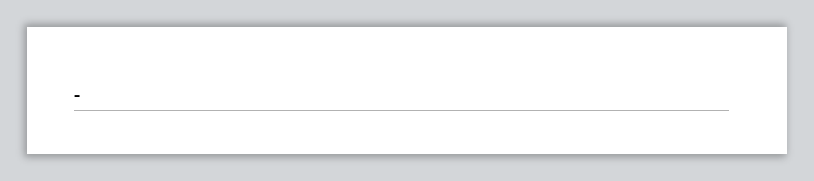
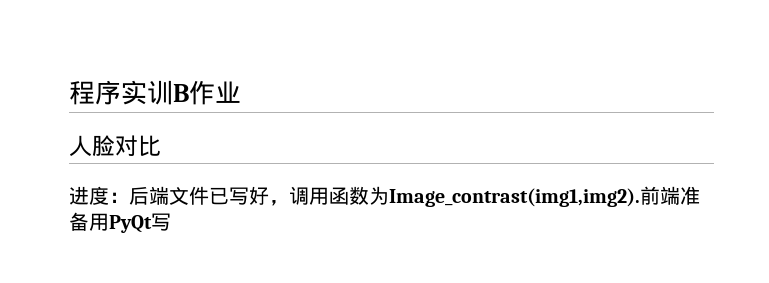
- -
+ 程序实训B作业
+ 人脸对比
+ 进度：后端文件已写好，调用函数为Image_contrast(img1,img2).前端准备用PyQt写

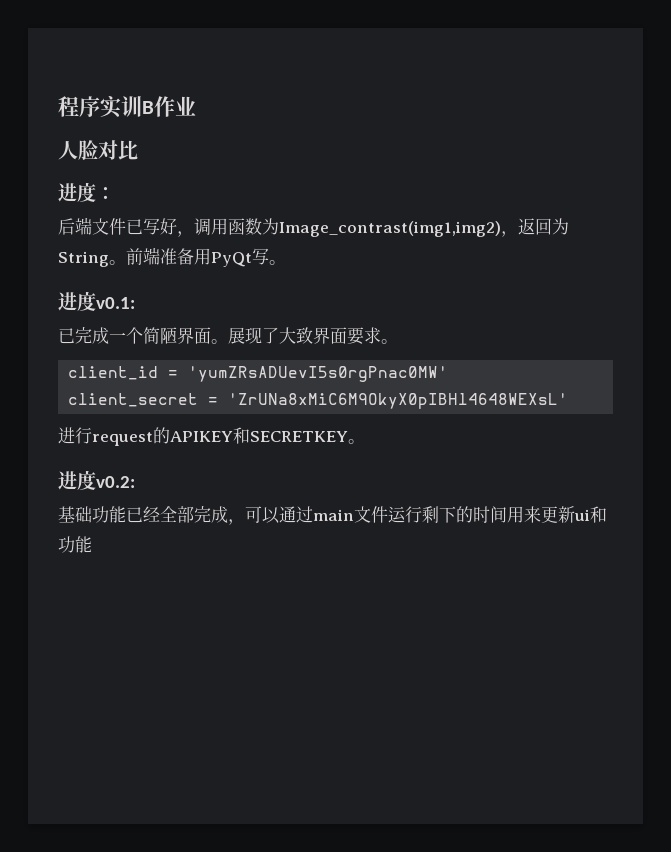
- 进度：后端文件已写好，调用函数为Image_contrast(img1,img2).前端准备用PyQt写
+ 进度：
+ 后端文件已写好，调用函数为Image_contrast(img1,img2)，返回为String。前端准备用PyQt写。
+ 进度v0.1:
+ 已完成一个简陋界面。展现了大致界面要求。
+ client_id = 'yumZRsADUevI5s0rgPnac0MW'
+ client_secret = 'ZrUNa8xMiC6M9OkyX0pIBHl4648WEXsL'
+ 进行request的APIKEY和SECRETKEY。
+ 进度v0.2:
+ 基础功能已经全部完成，可以通过main文件运行剩下的时间用来更新ui和功能

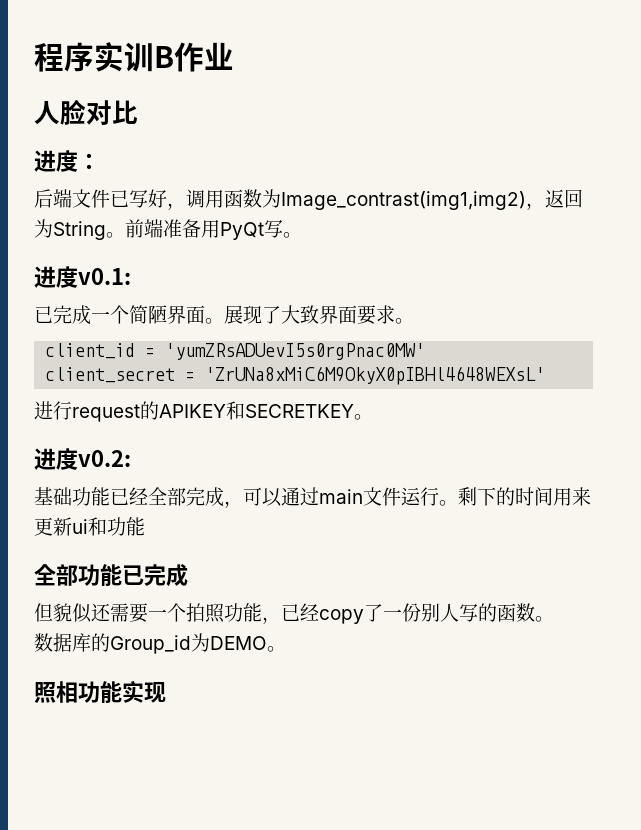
- 基础功能已经全部完成，可以通过main文件运行剩下的时间用来更新ui和功能
+ 基础功能已经全部完成，可以通过main文件运行。剩下的时间用来更新ui和功能
+ 全部功能已完成
+ 但貌似还需要一个拍照功能，已经copy了一份别人写的函数。
+ 数据库的Group_id为DEMO。
+ 照相功能实现

